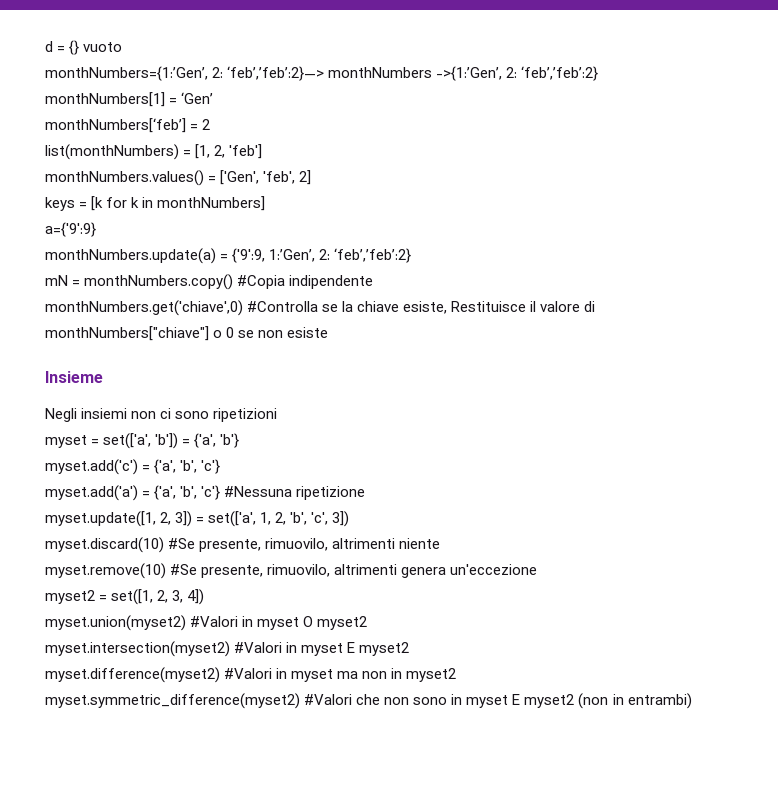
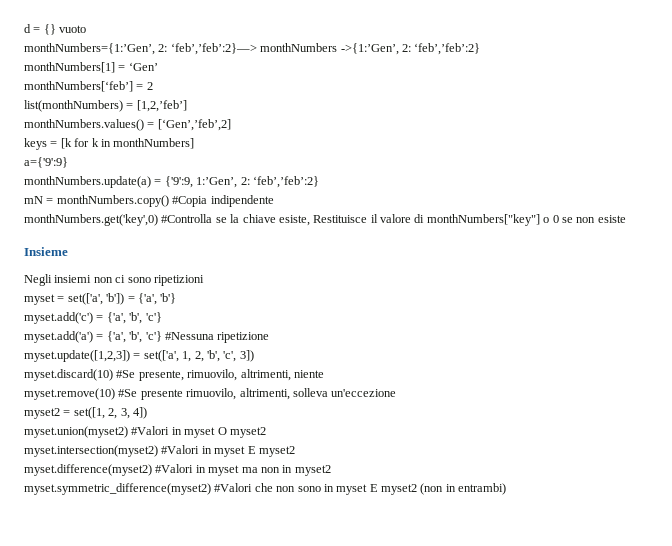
- list(monthNumbers) = [1, 2, 'feb']
+ list(monthNumbers) = [1,2,’feb’]
- monthNumbers.values() = ['Gen', 'feb', 2]
+ monthNumbers.values() = [‘Gen’,’feb’,2]
- monthNumbers.get('chiave',0) #Controlla se la chiave esiste, Restituisce il valore di monthNumbers["chiave"] o 0 se non esiste
+ monthNumbers.get('key',0) #Controlla se la chiave esiste, Restituisce il valore di monthNumbers["key"] o 0 se non esiste
- myset.update([1, 2, 3]) = set(['a', 1, 2, 'b', 'c', 3])
+ myset.update([1,2,3]) = set(['a', 1, 2, 'b', 'c', 3])
- myset.discard(10) #Se presente, rimuovilo, altrimenti niente
+ myset.discard(10) #Se presente, rimuovilo, altrimenti, niente
- myset.remove(10) #Se presente, rimuovilo, altrimenti genera un'eccezione
+ myset.remove(10) #Se presente rimuovilo, altrimenti, solleva un'eccezione

